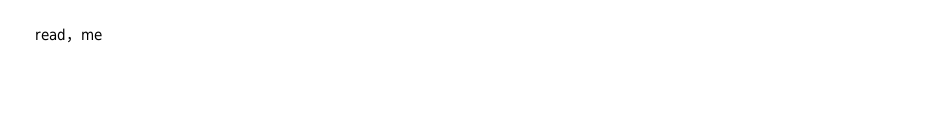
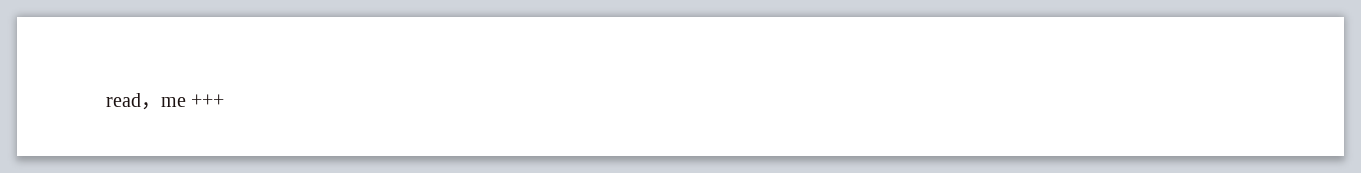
- read，me
+ read，me +++

